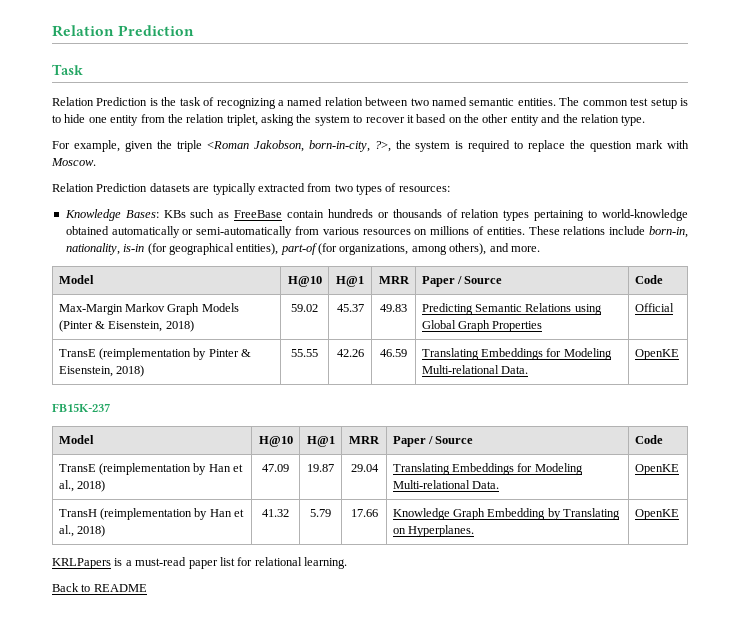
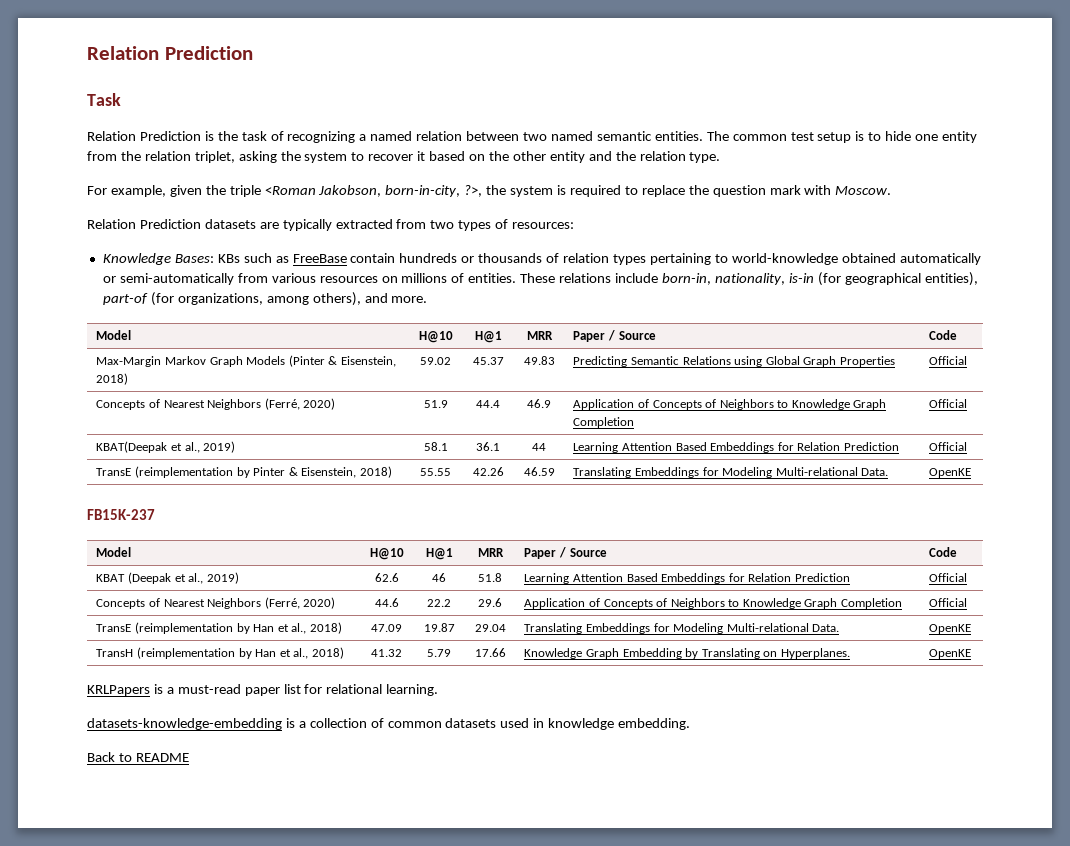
+ Concepts of Nearest Neighbors (Ferré, 2020) | 51.9 | 44.4 | 46.9 | Application of Concepts of Neighbors to Knowledge Graph Completion | Official
+ KBAT(Deepak et al., 2019) | 58.1 | 36.1 | 44 | Learning Attention Based Embeddings for Relation Prediction | Official
+ KBAT (Deepak et al., 2019) | 62.6 | 46 | 51.8 | Learning Attention Based Embeddings for Relation Prediction | Official
+ Concepts of Nearest Neighbors (Ferré, 2020) | 44.6 | 22.2 | 29.6 | Application of Concepts of Neighbors to Knowledge Graph Completion | Official
+ datasets-knowledge-embedding is a collection of common datasets used in knowledge embedding.

